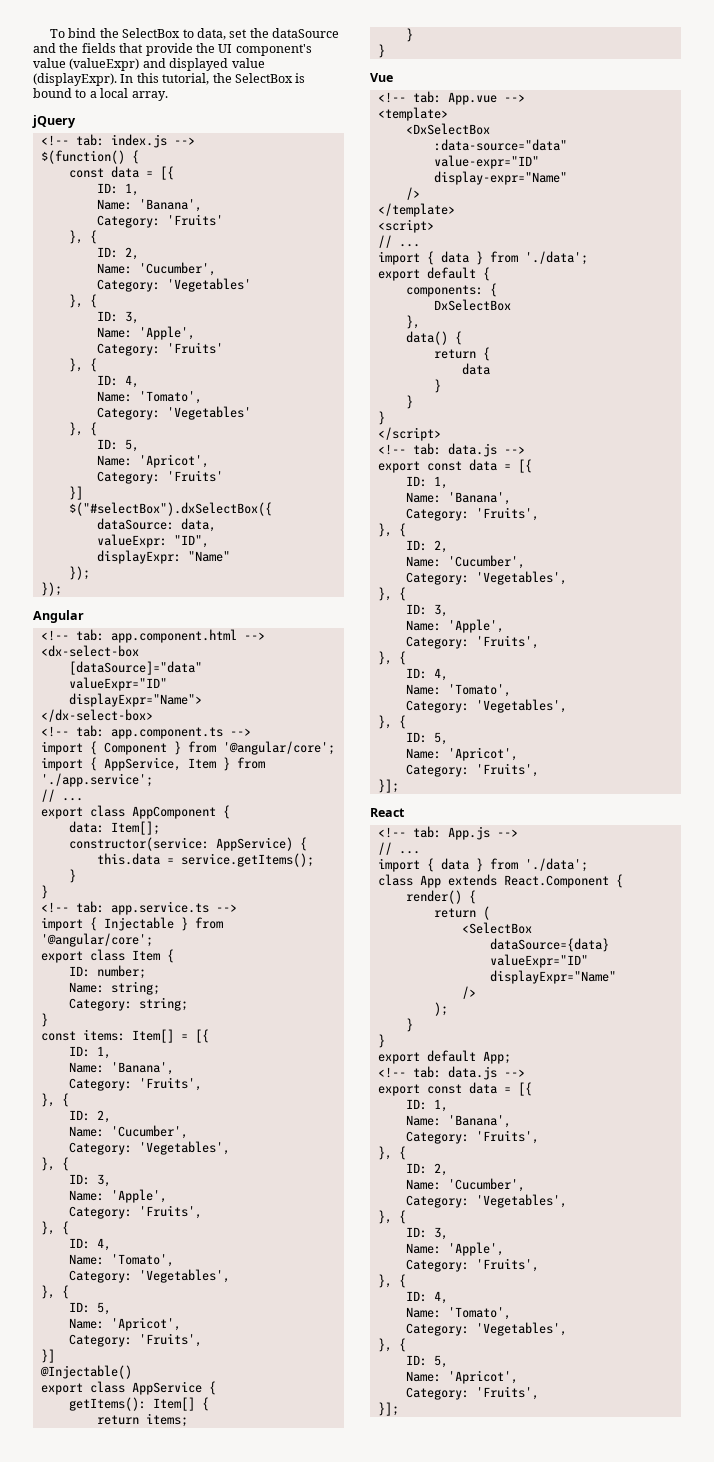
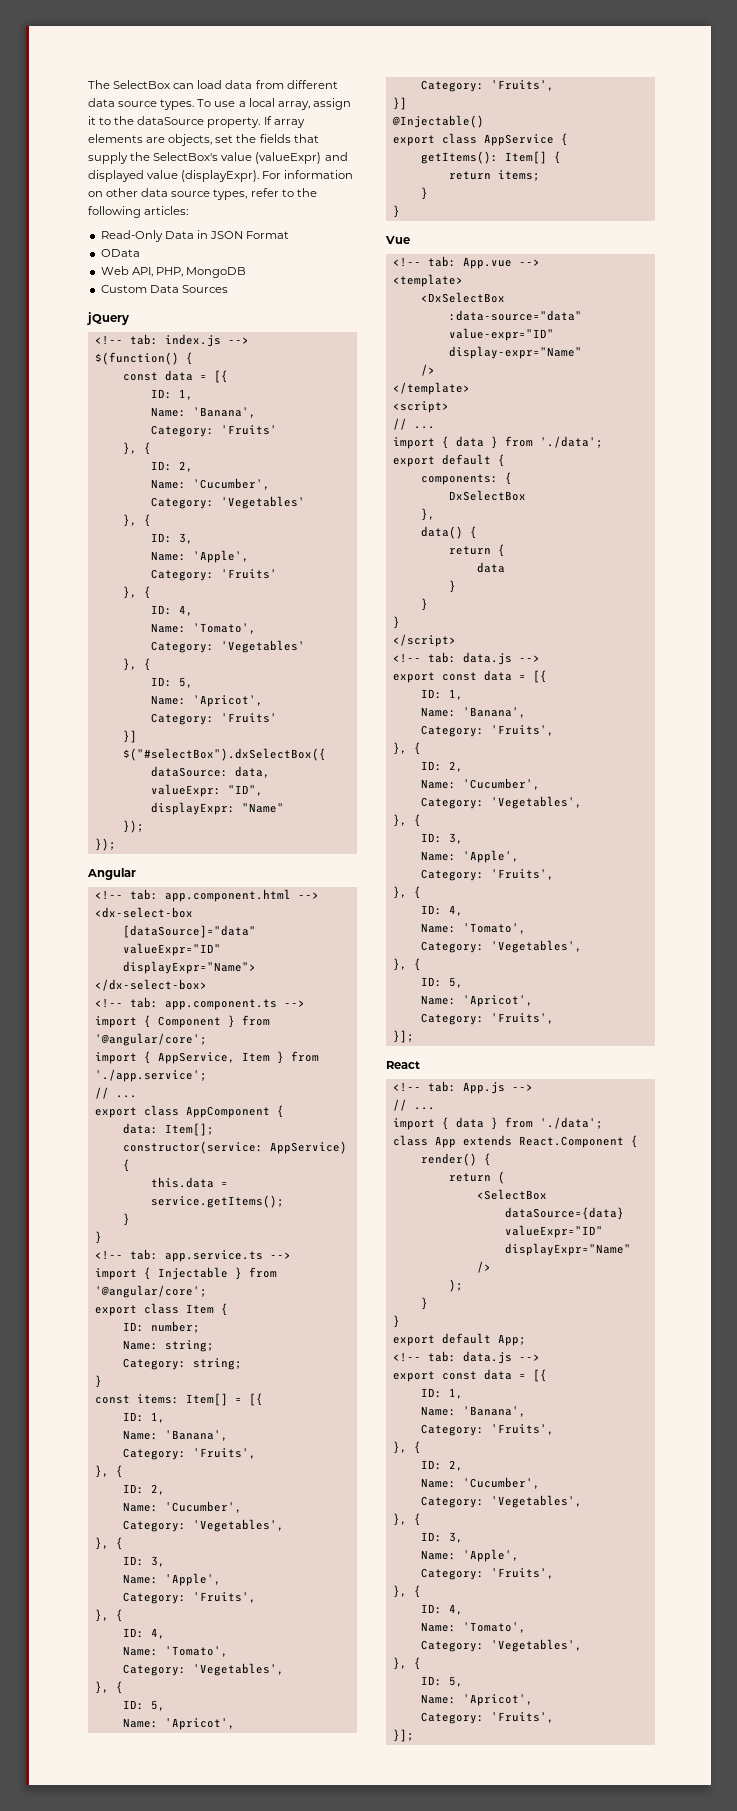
- To bind the SelectBox to data, set the dataSource and the fields that provide the UI component's value (valueExpr) and displayed value (displayExpr).
+ The SelectBox can load data from different data source types. To use a local array, assign it to the dataSource property. If array elements are objects, set the fields that supply the SelectBox's value (valueExpr) and displayed value (displayExpr).
- In this tutorial, the SelectBox is bound to a local array.
+ For information on other data source types, refer to the following articles:
+ Read-Only Data in JSON Format
+ OData
+ Web API, PHP, MongoDB
+ Custom Data Sources

